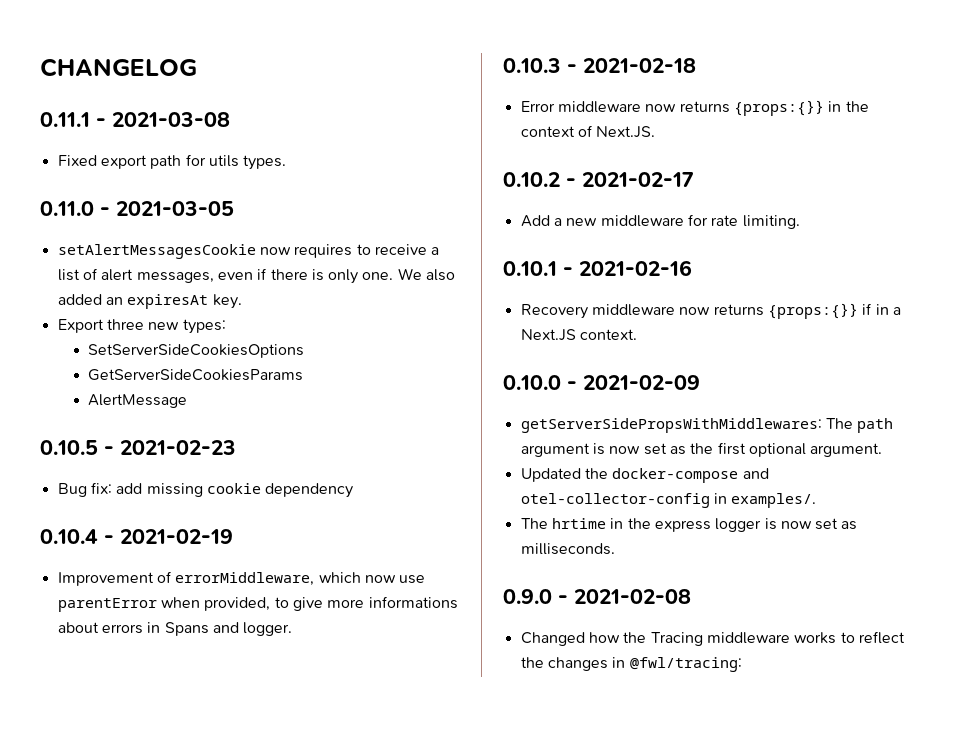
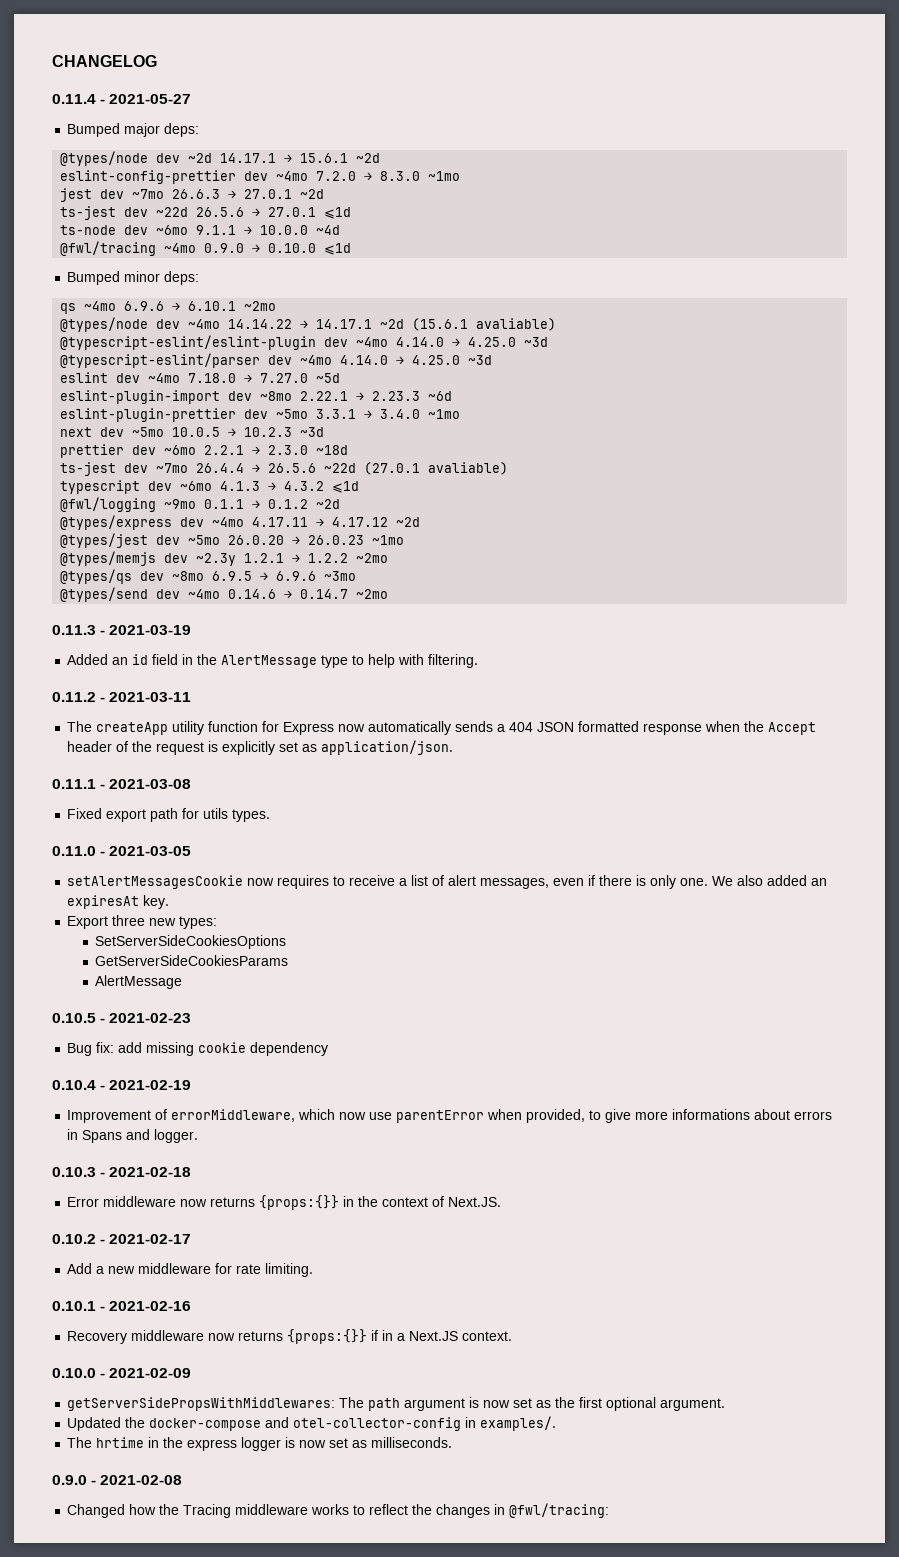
+ 0.11.4 - 2021-05-27
+ Bumped major deps:
+ @types/node dev ~2d 14.17.1 → 15.6.1 ~2d
+ eslint-config-prettier dev ~4mo 7.2.0 → 8.3.0 ~1mo
+ jest dev ~7mo 26.6.3 → 27.0.1 ~2d
+ ts-jest dev ~22d 26.5.6 → 27.0.1 ⩽1d
+ ts-node dev ~6mo 9.1.1 → 10.0.0 ~4d
+ @fwl/tracing ~4mo 0.9.0 → 0.10.0 ⩽1d
+ Bumped minor deps:
+ qs ~4mo 6.9.6 → 6.10.1 ~2mo
+ @types/node dev ~4mo 14.14.22 → 14.17.1 ~2d (15.6.1 avaliable)
+ @typescript-eslint/eslint-plugin dev ~4mo 4.14.0 → 4.25.0 ~3d
+ @typescript-eslint/parser dev ~4mo 4.14.0 → 4.25.0 ~3d
+ eslint dev ~4mo 7.18.0 → 7.27.0 ~5d
+ eslint-plugin-import dev ~8mo 2.22.1 → 2.23.3 ~6d
+ eslint-plugin-prettier dev ~5mo 3.3.1 → 3.4.0 ~1mo
+ next dev ~5mo 10.0.5 → 10.2.3 ~3d
+ prettier dev ~6mo 2.2.1 → 2.3.0 ~18d
+ ts-jest dev ~7mo 26.4.4 → 26.5.6 ~22d (27.0.1 avaliable)
+ typescript dev ~6mo 4.1.3 → 4.3.2 ⩽1d
+ @fwl/logging ~9mo 0.1.1 → 0.1.2 ~2d
+ @types/express dev ~4mo 4.17.11 → 4.17.12 ~2d
+ @types/jest dev ~5mo 26.0.20 → 26.0.23 ~1mo
+ @types/memjs dev ~2.3y 1.2.1 → 1.2.2 ~2mo
+ @types/qs dev ~8mo 6.9.5 → 6.9.6 ~3mo
+ @types/send dev ~4mo 0.14.6 → 0.14.7 ~2mo
+ 0.11.3 - 2021-03-19
+ Added an id field in the AlertMessage type to help with filtering.
+ 0.11.2 - 2021-03-11
+ The createApp utility function for Express now automatically sends a 404 JSON formatted response when the Accept header of the request is explicitly set as application/json.

